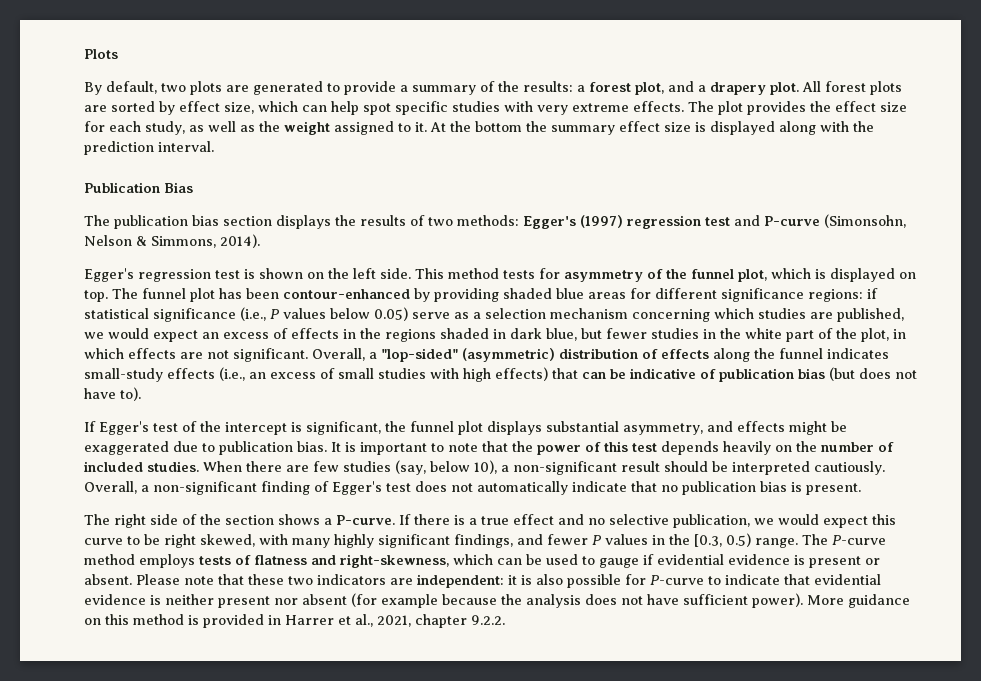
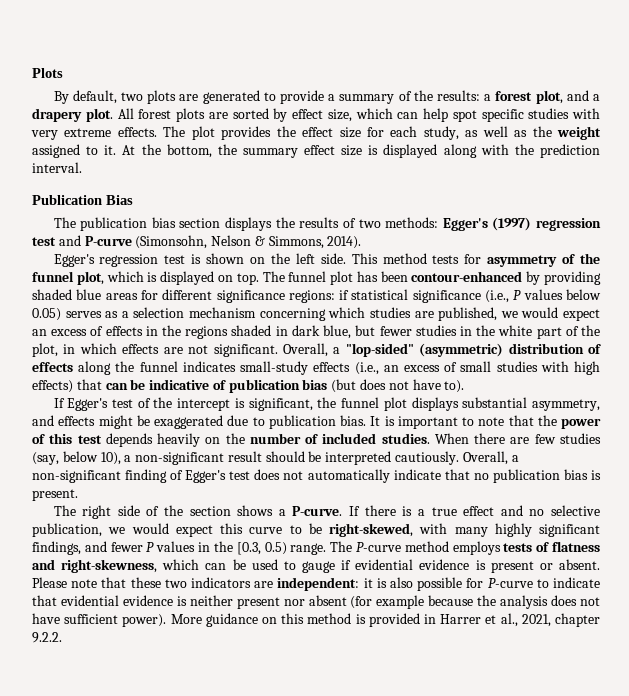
- At the bottom the summary effect size is displayed along with the prediction interval.
+ At the bottom, the summary effect size is displayed along with the prediction interval.
- if statistical significance (i.e., P values below 0.05) serve as a selection mechanism concerning which studies are published, we would expect an excess of effects in the regions shaded in dark blue, but fewer studies in the white part of the plot, in which effects are not significant.
+ if statistical significance (i.e., P values below 0.05) serves as a selection mechanism concerning which studies are published, we would expect an excess of effects in the regions shaded in dark blue, but fewer studies in the white part of the plot, in which effects are not significant.
- If there is a true effect and no selective publication, we would expect this curve to be right skewed, with many highly significant findings, and fewer P values in the [0.3, 0.5) range.
+ If there is a true effect and no selective publication, we would expect this curve to be right-skewed, with many highly significant findings, and fewer P values in the [0.3, 0.5) range.

